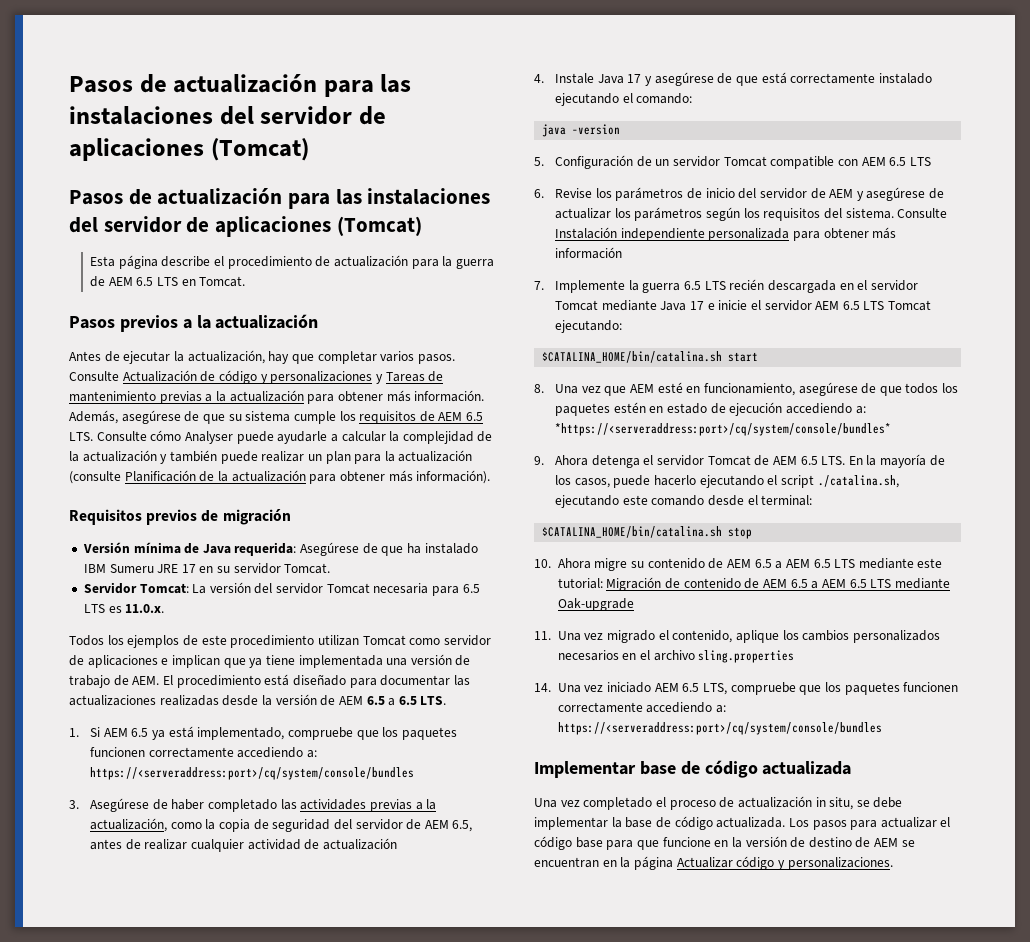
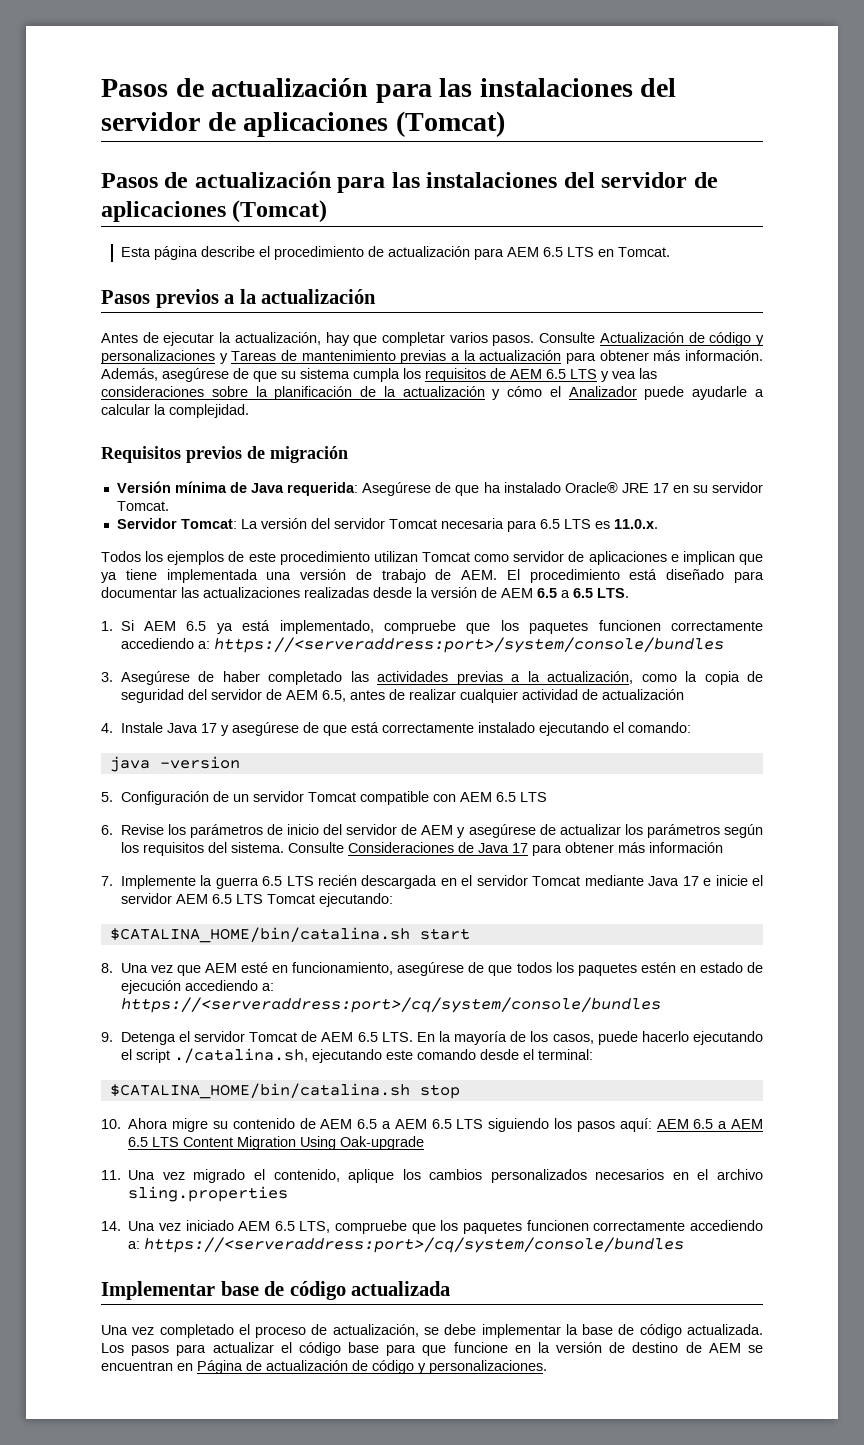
- Esta página describe el procedimiento de actualización para la guerra de AEM 6.5 LTS en Tomcat.
+ Esta página describe el procedimiento de actualización para AEM 6.5 LTS en Tomcat.
- Además, asegúrese de que su sistema cumple los requisitos de AEM 6.5 LTS. Consulte cómo Analyser puede ayudarle a calcular la complejidad de la actualización y también puede realizar un plan para la actualización (consulte Planificación de la actualización para obtener más información).
+ Además, asegúrese de que su sistema cumpla los requisitos de AEM 6.5 LTS y vea las consideraciones sobre la planificación de la actualización y cómo el Analizador puede ayudarle a calcular la complejidad.
- Versión mínima de Java requerida: Asegúrese de que ha instalado IBM Sumeru JRE 17 en su servidor Tomcat.
+ Versión mínima de Java requerida: Asegúrese de que ha instalado Oracle® JRE 17 en su servidor Tomcat.
- 1. Si AEM 6.5 ya está implementado, compruebe que los paquetes funcionen correctamente accediendo a: https://<serveraddress:port>/cq/system/console/bundles
+ 1. Si AEM 6.5 ya está implementado, compruebe que los paquetes funcionen correctamente accediendo a: https://<serveraddress:port>/system/console/bundles
- Consulte Instalación independiente personalizada para obtener más información
+ Consulte Consideraciones de Java 17 para obtener más información
- 8. Una vez que AEM esté en funcionamiento, asegúrese de que todos los paquetes estén en estado de ejecución accediendo a: *https://<serveraddress:port>/cq/system/console/bundles*
+ 8. Una vez que AEM esté en funcionamiento, asegúrese de que todos los paquetes estén en estado de ejecución accediendo a: https://<serveraddress:port>/cq/system/console/bundles
- 9. Ahora detenga el servidor Tomcat de AEM 6.5 LTS. En la mayoría de los casos, puede hacerlo ejecutando el script ./catalina.sh, ejecutando este comando desde el terminal:
+ 9. Detenga el servidor Tomcat de AEM 6.5 LTS. En la mayoría de los casos, puede hacerlo ejecutando el script ./catalina.sh, ejecutando este comando desde el terminal:
- 10. Ahora migre su contenido de AEM 6.5 a AEM 6.5 LTS mediante este tutorial: Migración de contenido de AEM 6.5 a AEM 6.5 LTS mediante Oak-upgrade
+ 10. Ahora migre su contenido de AEM 6.5 a AEM 6.5 LTS siguiendo los pasos aquí: AEM 6.5 a AEM 6.5 LTS Content Migration Using Oak-upgrade
- Una vez completado el proceso de actualización in situ, se debe implementar la base de código actualizada.
+ Una vez completado el proceso de actualización, se debe implementar la base de código actualizada.
- Los pasos para actualizar el código base para que funcione en la versión de destino de AEM se encuentran en la página Actualizar código y personalizaciones.
+ Los pasos para actualizar el código base para que funcione en la versión de destino de AEM se encuentran en Página de actualización de código y personalizaciones.

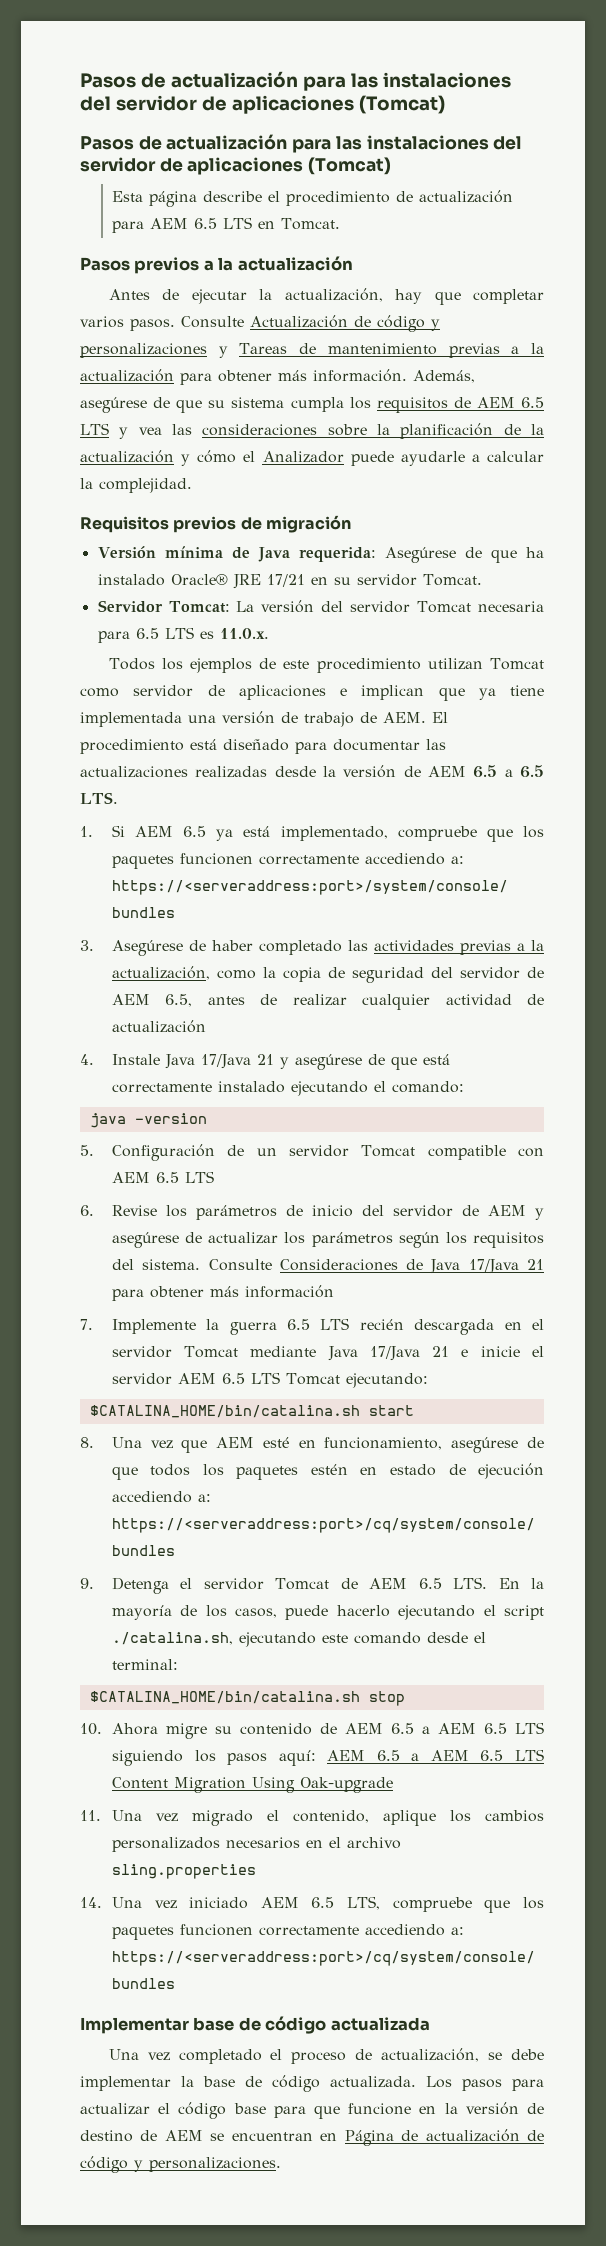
- Versión mínima de Java requerida: Asegúrese de que ha instalado Oracle® JRE 17 en su servidor Tomcat.
+ Versión mínima de Java requerida: Asegúrese de que ha instalado Oracle® JRE 17/21 en su servidor Tomcat.
- 4. Instale Java 17 y asegúrese de que está correctamente instalado ejecutando el comando:
+ 4. Instale Java 17/Java 21 y asegúrese de que está correctamente instalado ejecutando el comando:
- Consulte Consideraciones de Java 17 para obtener más información
+ Consulte Consideraciones de Java 17/Java 21 para obtener más información
- 7. Implemente la guerra 6.5 LTS recién descargada en el servidor Tomcat mediante Java 17 e inicie el servidor AEM 6.5 LTS Tomcat ejecutando:
+ 7. Implemente la guerra 6.5 LTS recién descargada en el servidor Tomcat mediante Java 17/Java 21 e inicie el servidor AEM 6.5 LTS Tomcat ejecutando:

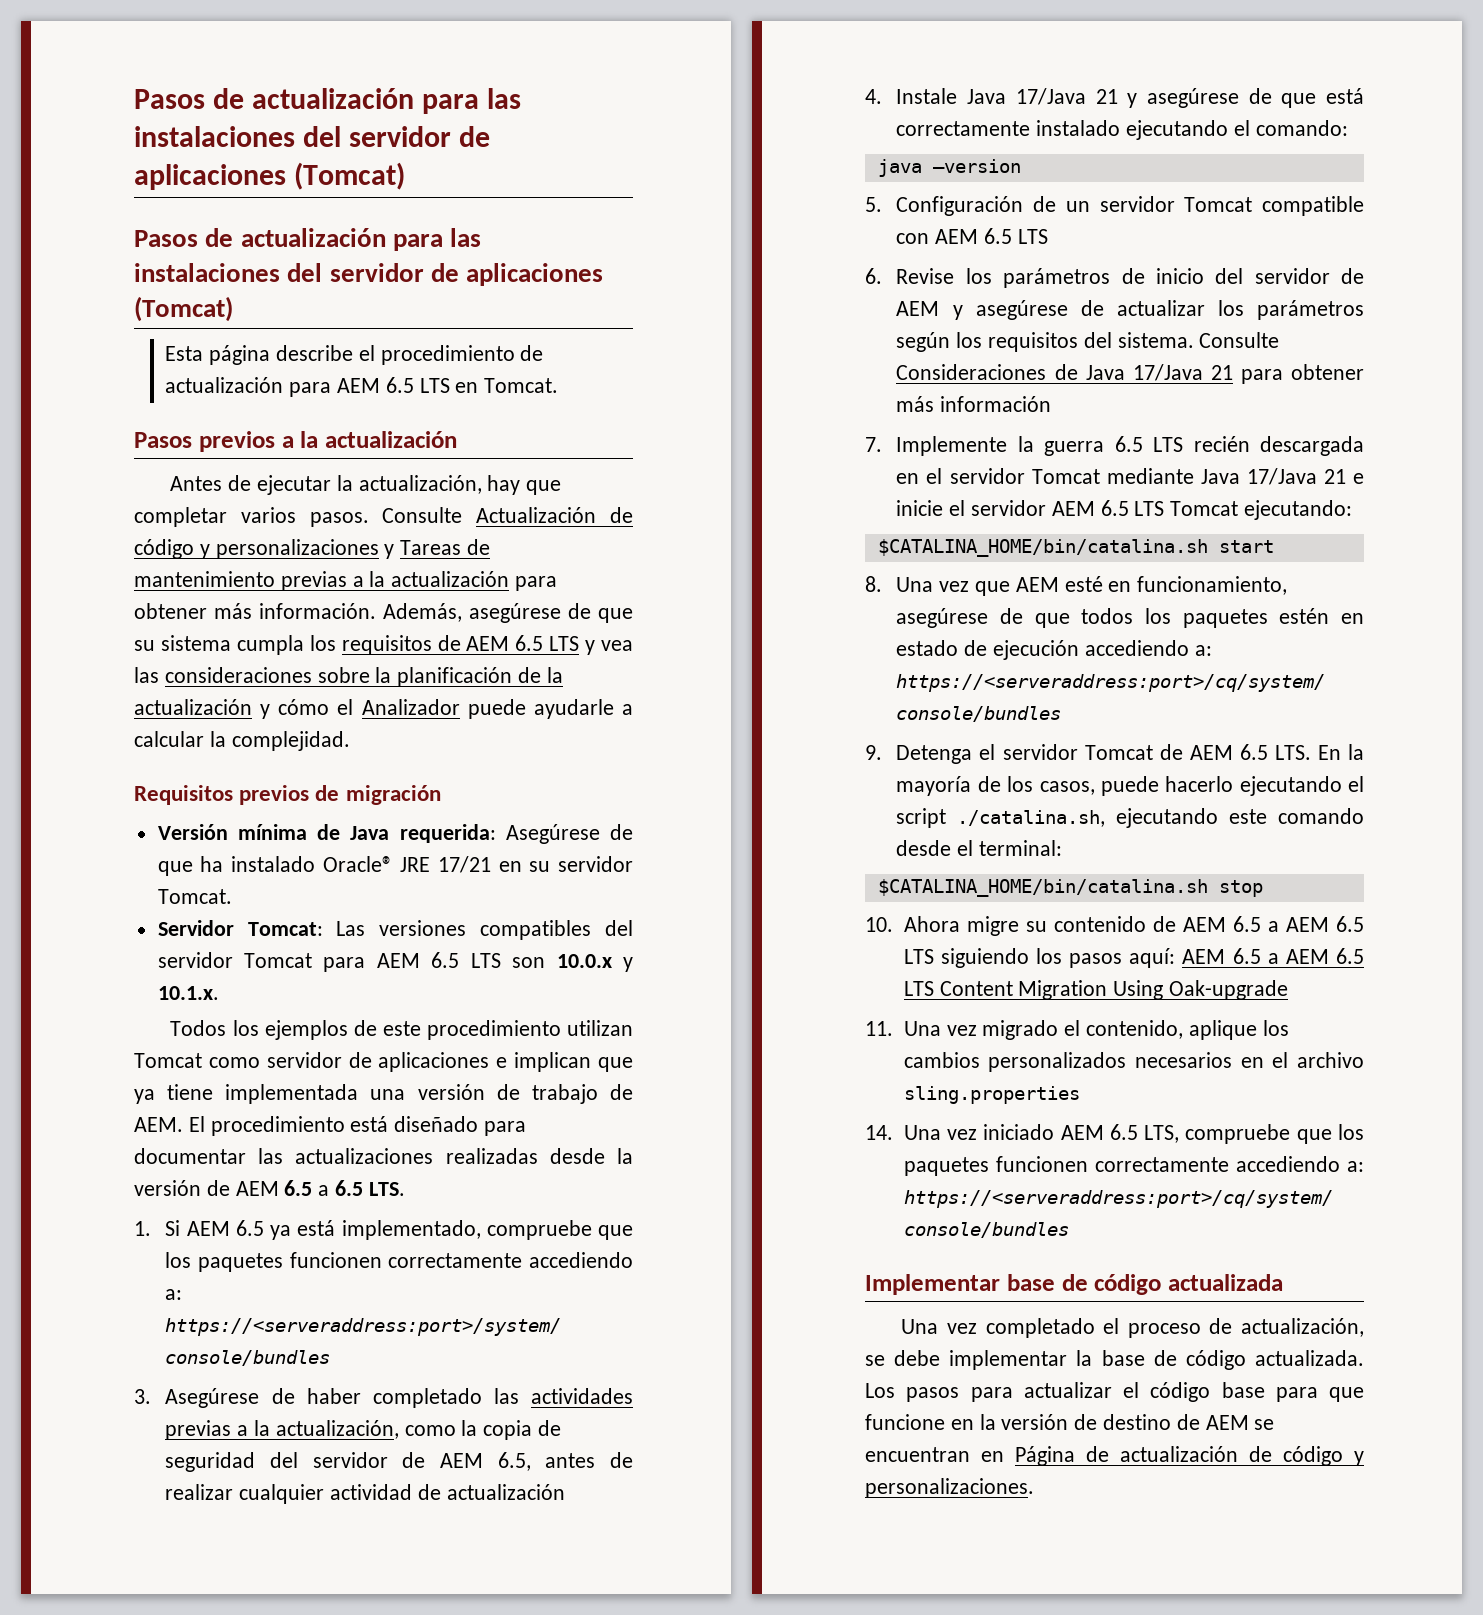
- Servidor Tomcat: La versión del servidor Tomcat necesaria para 6.5 LTS es 11.0.x.
+ Servidor Tomcat: Las versiones compatibles del servidor Tomcat para AEM 6.5 LTS son 10.0.x y 10.1.x.

